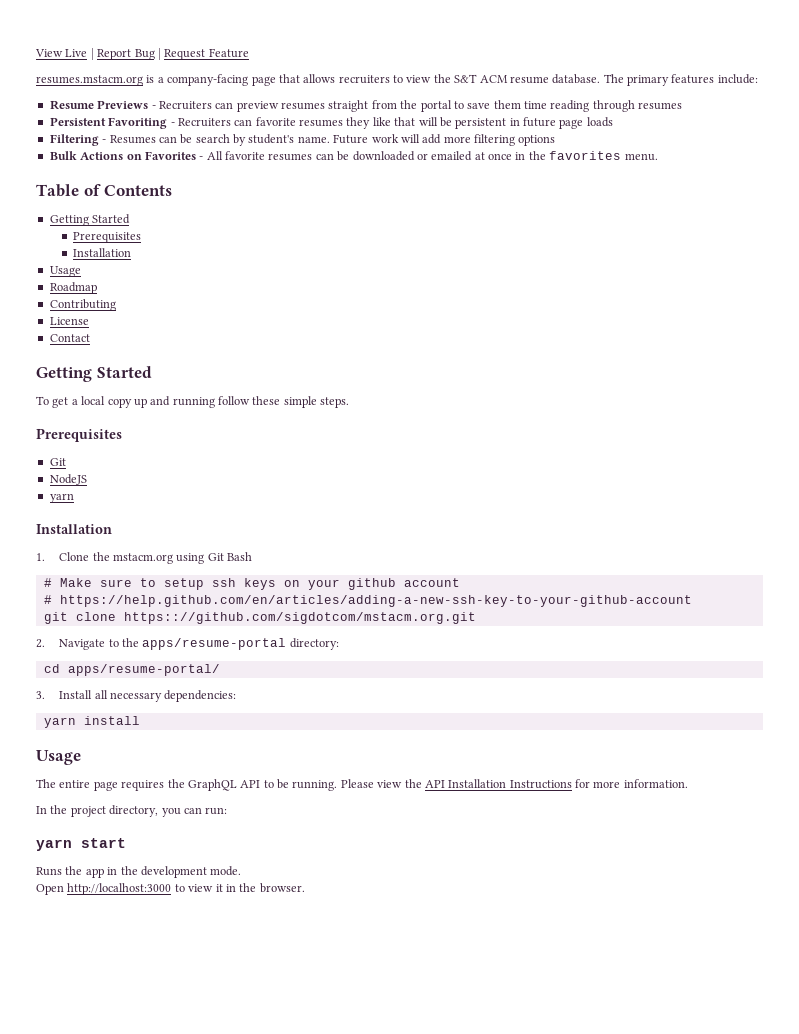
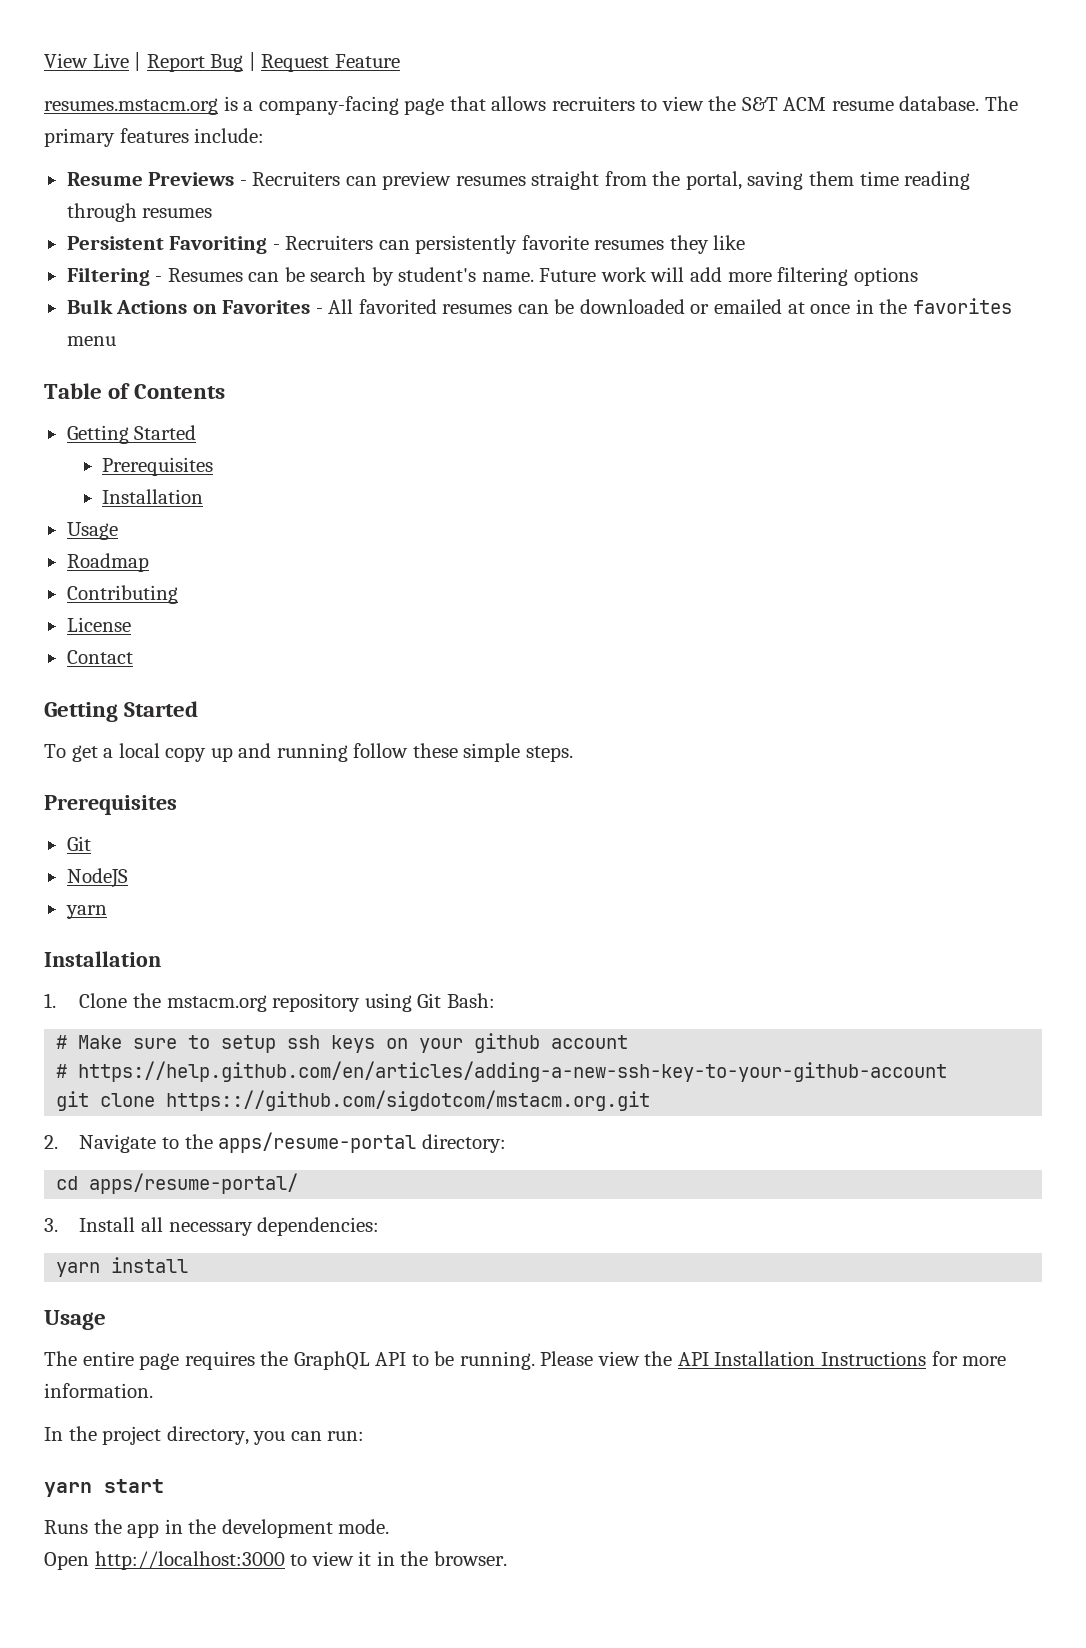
- Resume Previews - Recruiters can preview resumes straight from the portal to save them time reading through resumes
+ Resume Previews - Recruiters can preview resumes straight from the portal, saving them time reading through resumes
- Persistent Favoriting - Recruiters can favorite resumes they like that will be persistent in future page loads
+ Persistent Favoriting - Recruiters can persistently favorite resumes they like
- Bulk Actions on Favorites - All favorite resumes can be downloaded or emailed at once in the favorites menu.
+ Bulk Actions on Favorites - All favorited resumes can be downloaded or emailed at once in the favorites menu
- 1. Clone the mstacm.org using Git Bash
+ 1. Clone the mstacm.org repository using Git Bash:

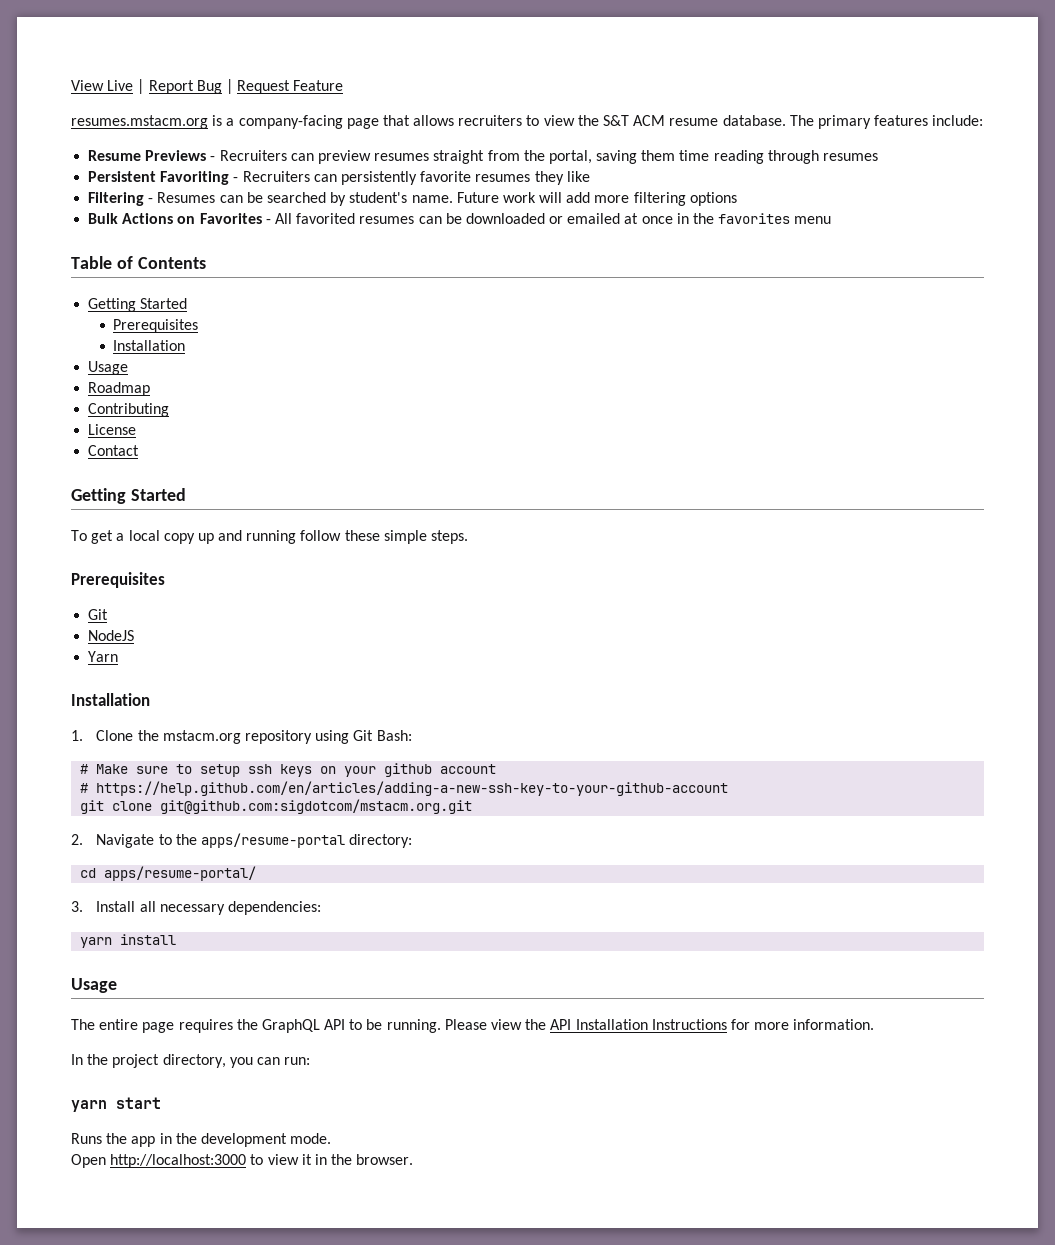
- Filtering - Resumes can be search by student's name.
+ Filtering - Resumes can be searched by student's name.
  NodeJS
- yarn
+ Yarn
- git clone https:://github.com/sigdotcom/mstacm.org.git
+ git clone git@github.com:sigdotcom/mstacm.org.git

